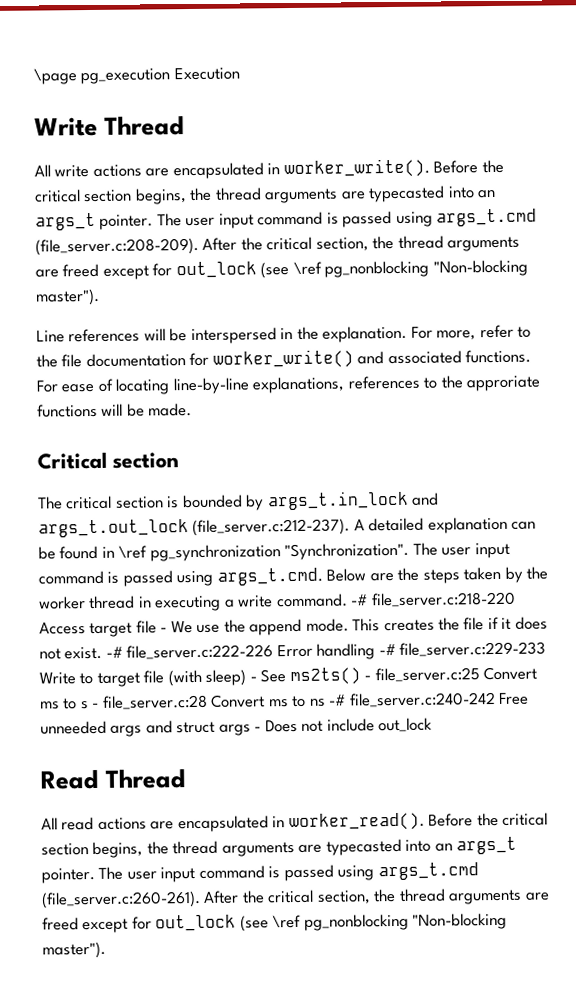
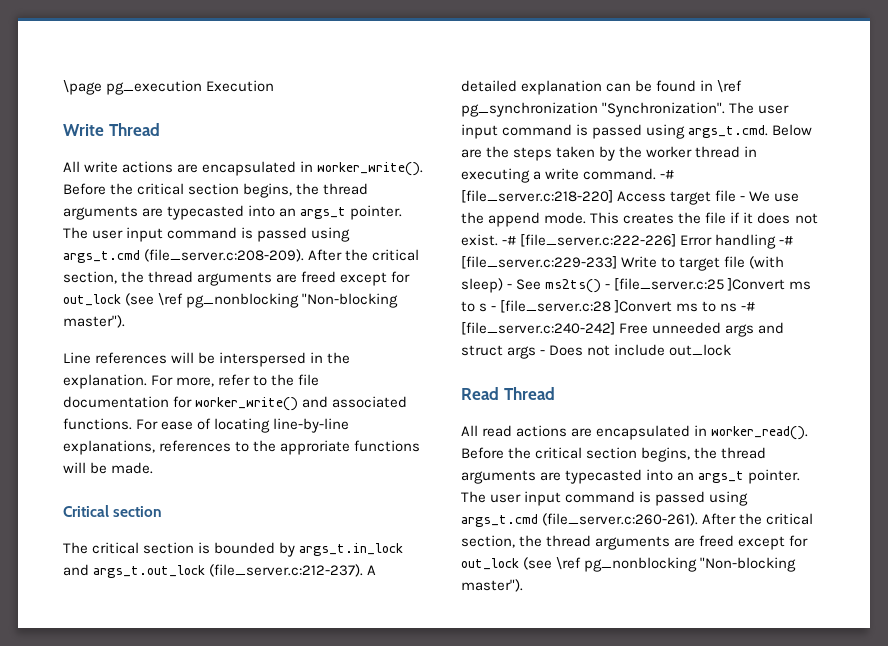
- -# file_server.c:218-220 Access target file - We use the append mode.
+ -# [file_server.c:218-220] Access target file - We use the append mode.
- -# file_server.c:222-226 Error handling -# file_server.c:229-233 Write to target file (with sleep) - See ms2ts() - file_server.c:25 Convert ms to s - file_server.c:28 Convert ms to ns -# file_server.c:240-242 Free unneeded args and struct args - Does not include out_lock
+ -# [file_server.c:222-226] Error handling -# [file_server.c:229-233] Write to target file (with sleep) - See ms2ts() - [file_server.c:25 ]Convert ms to s - [file_server.c:28 ]Convert ms to ns -# [file_server.c:240-242] Free unneeded args and struct args - Does not include out_lock

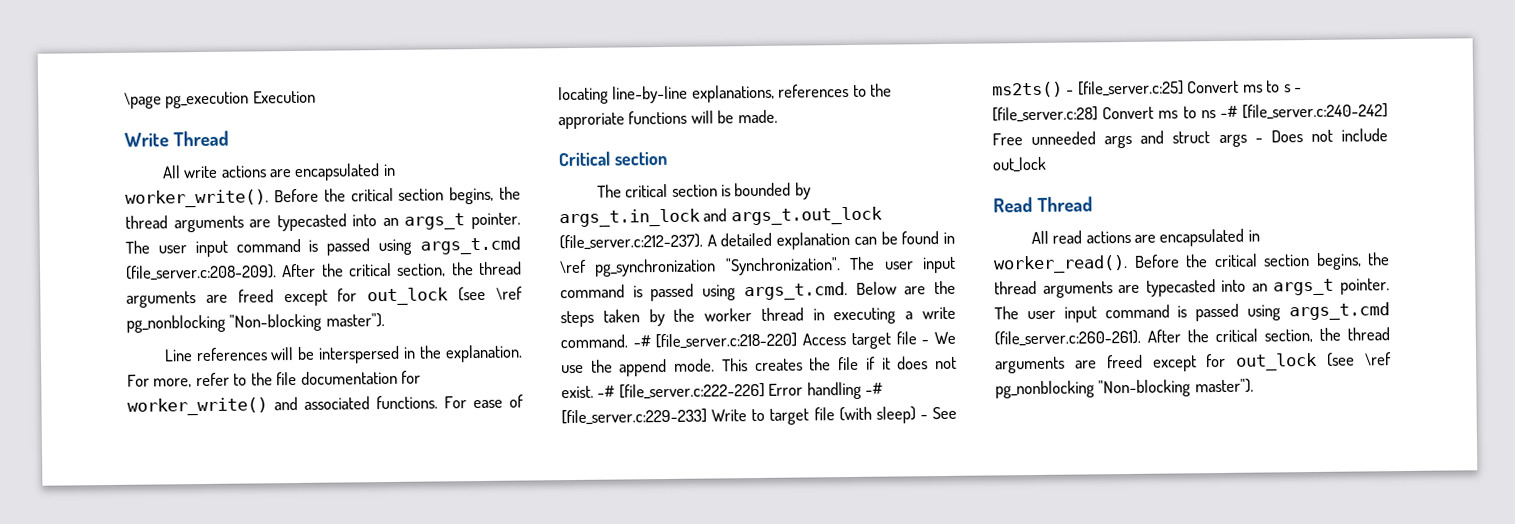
- -# [file_server.c:222-226] Error handling -# [file_server.c:229-233] Write to target file (with sleep) - See ms2ts() - [file_server.c:25 ]Convert ms to s - [file_server.c:28 ]Convert ms to ns -# [file_server.c:240-242] Free unneeded args and struct args - Does not include out_lock
+ -# [file_server.c:222-226] Error handling -# [file_server.c:229-233] Write to target file (with sleep) - See ms2ts() - [file_server.c:25] Convert ms to s - [file_server.c:28] Convert ms to ns -# [file_server.c:240-242] Free unneeded args and struct args - Does not include out_lock

